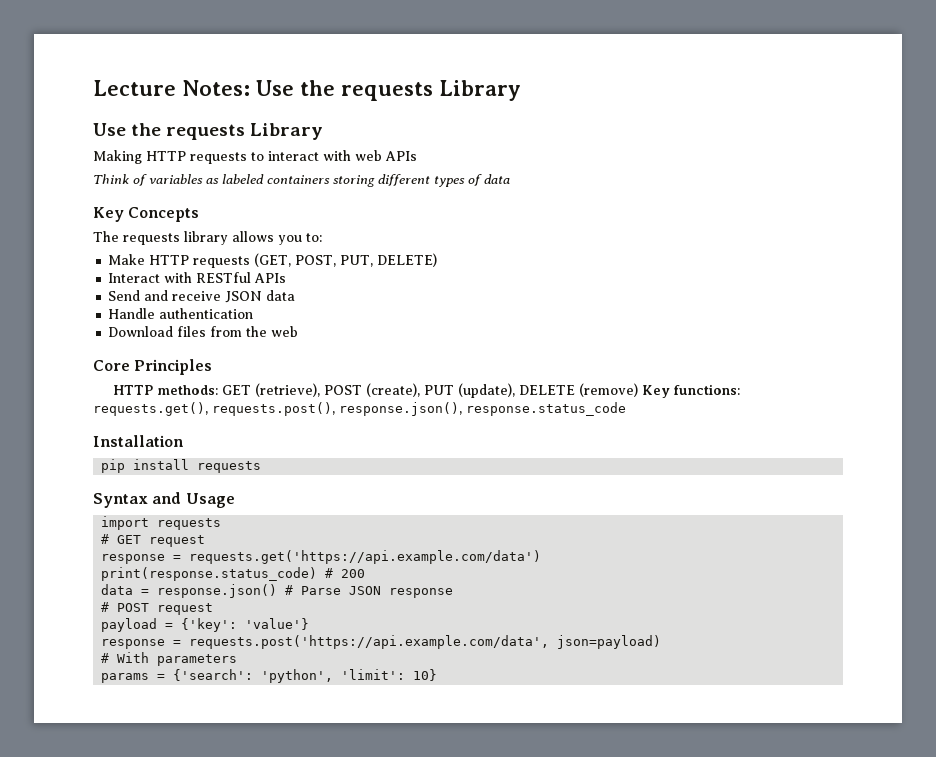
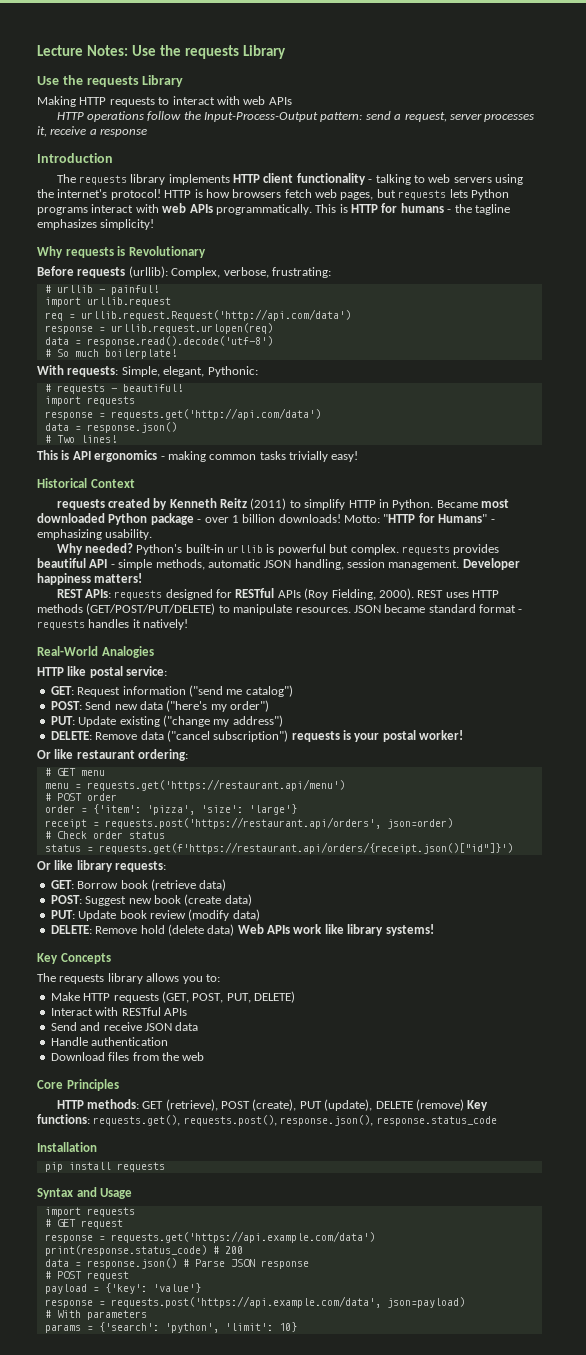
- Think of variables as labeled containers storing different types of data
+ HTTP operations follow the Input-Process-Output pattern: send a request, server processes it, receive a response
+ Introduction
+ The requests library implements HTTP client functionality - talking to web servers using the internet's protocol! HTTP is how browsers fetch web pages, but requests lets Python programs interact with web APIs programmatically. This is HTTP for humans - the tagline emphasizes simplicity!
+ Why requests is Revolutionary
+ Before requests (urllib): Complex, verbose, frustrating:
+ # urllib - painful!
+ import urllib.request
+ req = urllib.request.Request('http://api.com/data')
+ response = urllib.request.urlopen(req)
+ data = response.read().decode('utf-8')
+ # So much boilerplate!
+ With requests: Simple, elegant, Pythonic:
+ # requests - beautiful!
+ import requests
+ response = requests.get('http://api.com/data')
+ data = response.json()
+ # Two lines!
+ This is API ergonomics - making common tasks trivially easy!
+ Historical Context
+ requests created by Kenneth Reitz (2011) to simplify HTTP in Python. Became most downloaded Python package - over 1 billion downloads! Motto: "HTTP for Humans" - emphasizing usability.
+ Why needed? Python's built-in urllib is powerful but complex. requests provides beautiful API - simple methods, automatic JSON handling, session management. Developer happiness matters!
+ REST APIs: requests designed for RESTful APIs (Roy Fielding, 2000). REST uses HTTP methods (GET/POST/PUT/DELETE) to manipulate resources. JSON became standard format - requests handles it natively!
+ Real-World Analogies
+ HTTP like postal service:
+ GET: Request information ("send me catalog")
+ POST: Send new data ("here's my order")
+ PUT: Update existing ("change my address")
+ DELETE: Remove data ("cancel subscription") requests is your postal worker!
+ Or like restaurant ordering:
+ # GET menu
+ menu = requests.get('https://restaurant.api/menu')
+ # POST order
+ order = {'item': 'pizza', 'size': 'large'}
+ receipt = requests.post('https://restaurant.api/orders', json=order)
+ # Check order status
+ status = requests.get(f'https://restaurant.api/orders/{receipt.json()["id"]}')
+ Or like library requests:
+ GET: Borrow book (retrieve data)
+ POST: Suggest new book (create data)
+ PUT: Update book review (modify data)
+ DELETE: Remove hold (delete data) Web APIs work like library systems!

